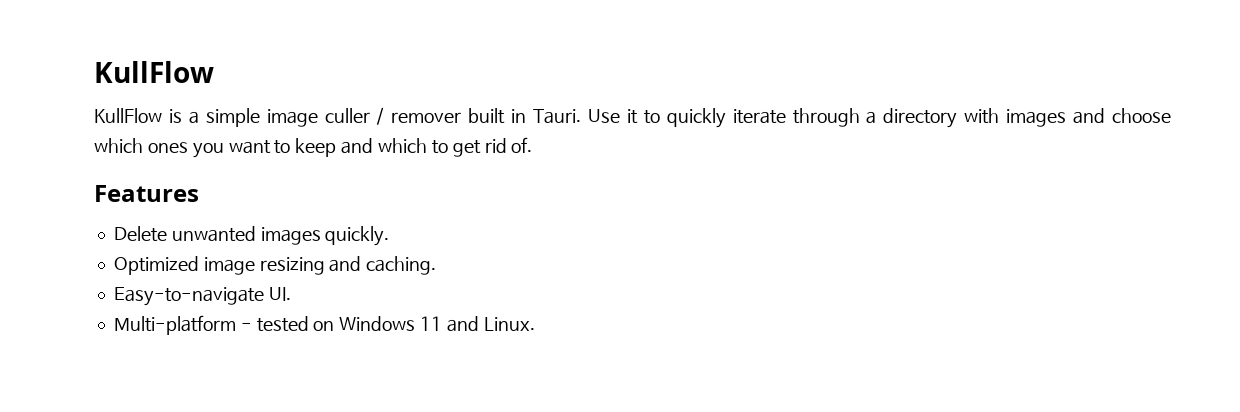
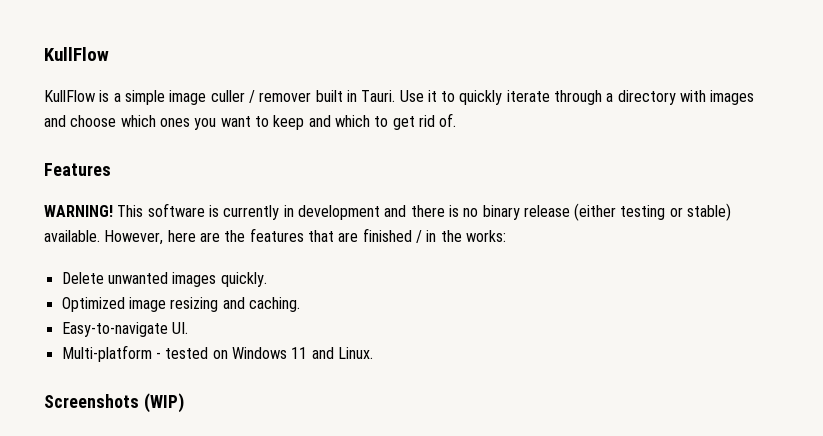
+ WARNING! This software is currently in development and there is no binary release (either testing or stable) available. However, here are the features that are finished / in the works:
+ Screenshots (WIP)

